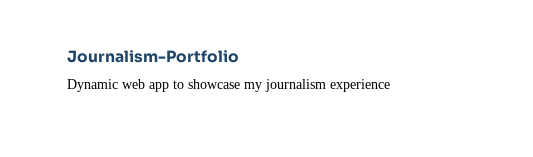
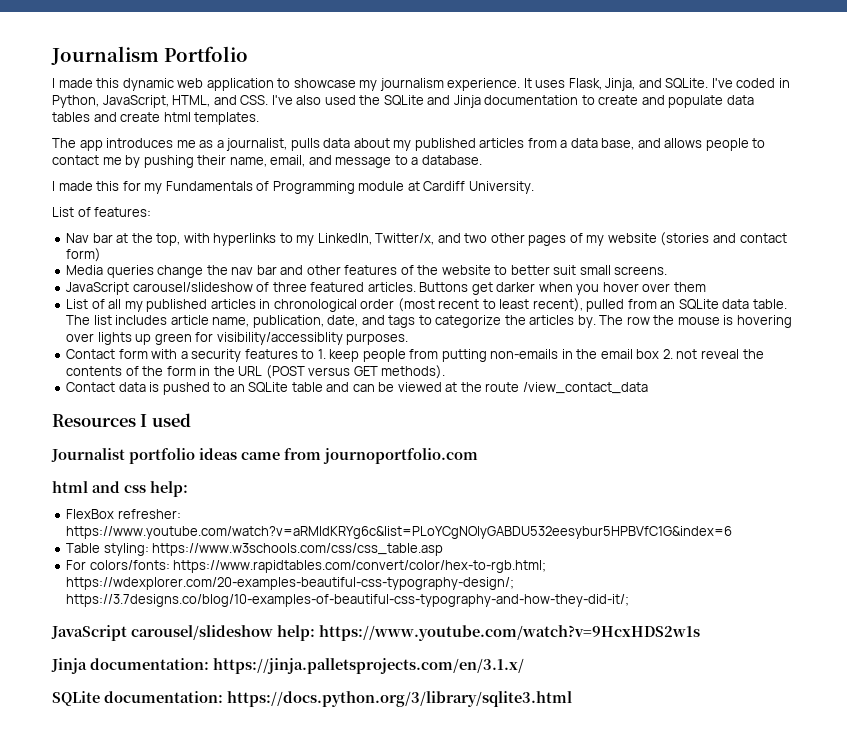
- Journalism-Portfolio
- Dynamic web app to showcase my journalism experience
+ Journalism Portfolio
+ I made this dynamic web application to showcase my journalism experience. It uses Flask, Jinja, and SQLite. I've coded in Python, JavaScript, HTML, and CSS. I've also used the SQLite and Jinja documentation to create and populate data tables and create html templates.
+ The app introduces me as a journalist, pulls data about my published articles from a data base, and allows people to contact me by pushing their name, email, and message to a database.
+ I made this for my Fundamentals of Programming module at Cardiff University.
+ List of features:
+ Nav bar at the top, with hyperlinks to my LinkedIn, Twitter/x, and two other pages of my website (stories and contact form)
+ Media queries change the nav bar and other features of the website to better suit small screens.
+ JavaScript carousel/slideshow of three featured articles. Buttons get darker when you hover over them
+ List of all my published articles in chronological order (most recent to least recent), pulled from an SQLite data table. The list includes article name, publication, date, and tags to categorize the articles by. The row the mouse is hovering over lights up green for visibility/accessiblity purposes.
+ Contact form with a security features to 1. keep people from putting non-emails in the email box 2. not reveal the contents of the form in the URL (POST versus GET methods).
+ Contact data is pushed to an SQLite table and can be viewed at the route /view_contact_data
+ Resources I used
+ Journalist portfolio ideas came from journoportfolio.com
+ html and css help:
+ FlexBox refresher: https://www.youtube.com/watch?v=aRMIdKRYg6c&list=PLoYCgNOIyGABDU532eesybur5HPBVfC1G&index=6
+ Table styling: https://www.w3schools.com/css/css_table.asp
+ For colors/fonts: https://www.rapidtables.com/convert/color/hex-to-rgb.html; https://wdexplorer.com/20-examples-beautiful-css-typography-design/; https://3.7designs.co/blog/10-examples-of-beautiful-css-typography-and-how-they-did-it/;
+ JavaScript carousel/slideshow help: https://www.youtube.com/watch?v=9HcxHDS2w1s
+ Jinja documentation: https://jinja.palletsprojects.com/en/3.1.x/
+ SQLite documentation: https://docs.python.org/3/library/sqlite3.html

